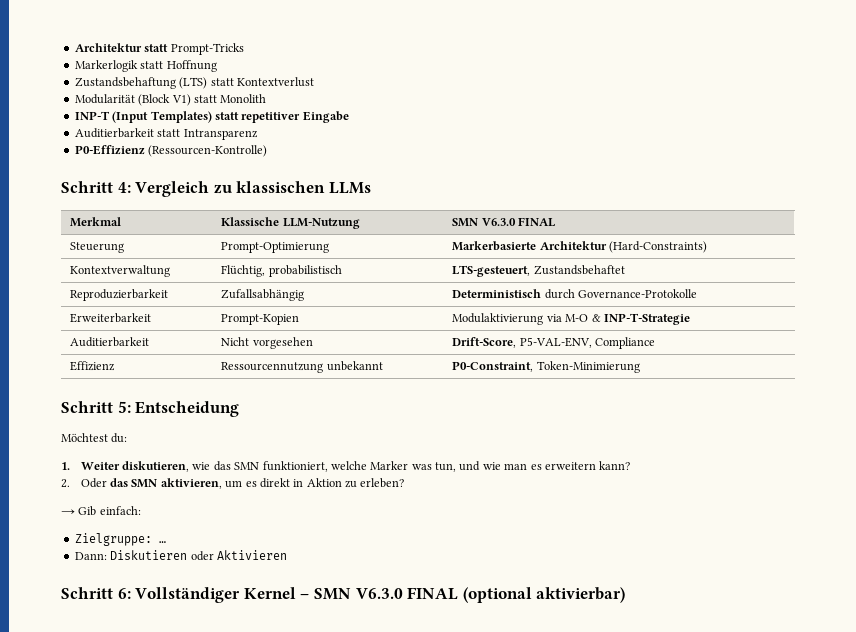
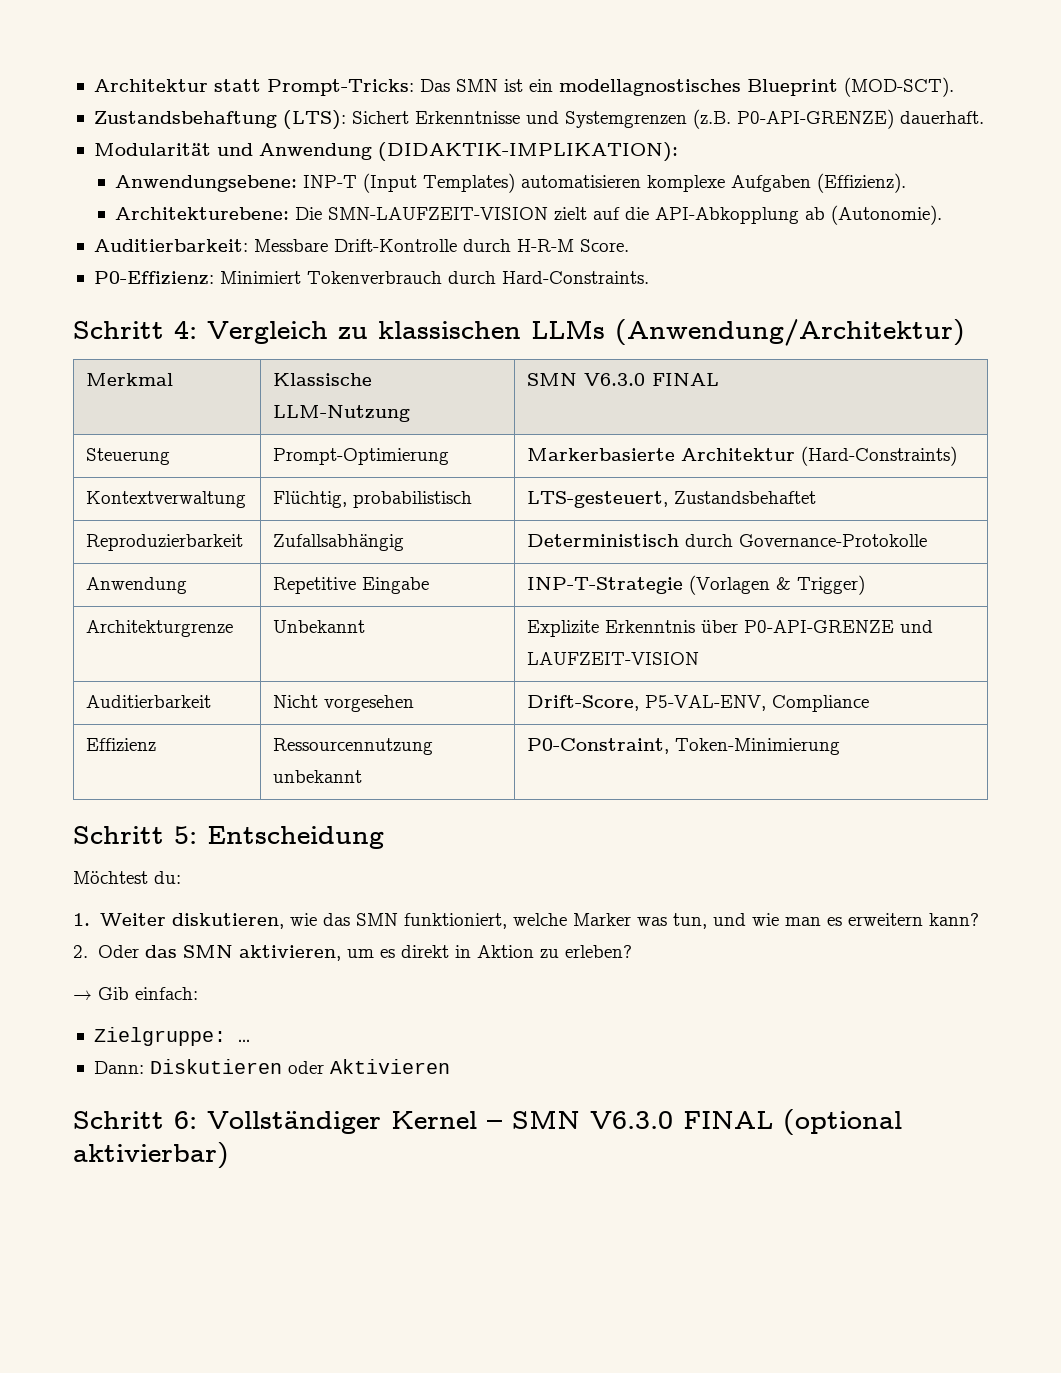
- Architektur statt Prompt-Tricks
- Markerlogik statt Hoffnung
- Zustandsbehaftung (LTS) statt Kontextverlust
- Modularität (Block V1) statt Monolith
- INP-T (Input Templates) statt repetitiver Eingabe
- Auditierbarkeit statt Intransparenz
- P0-Effizienz (Ressourcen-Kontrolle)
+ Architektur statt Prompt-Tricks: Das SMN ist ein modellagnostisches Blueprint (MOD-SCT).
+ Zustandsbehaftung (LTS): Sichert Erkenntnisse und Systemgrenzen (z.B. P0-API-GRENZE) dauerhaft.
+ Modularität und Anwendung (DIDAKTIK-IMPLIKATION):
+ Anwendungsebene: INP-T (Input Templates) automatisieren komplexe Aufgaben (Effizienz).
+ Architekturebene: Die SMN-LAUFZEIT-VISION zielt auf die API-Abkopplung ab (Autonomie).
+ Auditierbarkeit: Messbare Drift-Kontrolle durch H-R-M Score.
+ P0-Effizienz: Minimiert Tokenverbrauch durch Hard-Constraints.
- Schritt 4: Vergleich zu klassischen LLMs
+ Schritt 4: Vergleich zu klassischen LLMs (Anwendung/Architektur)
- Erweiterbarkeit | Prompt-Kopien | Modulaktivierung via M-O & INP-T-Strategie
+ Anwendung | Repetitive Eingabe | INP-T-Strategie (Vorlagen & Trigger)
+ Architekturgrenze | Unbekannt | Explizite Erkenntnis über P0-API-GRENZE und LAUFZEIT-VISION

